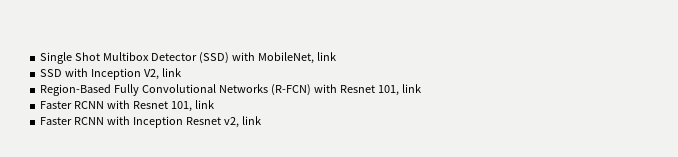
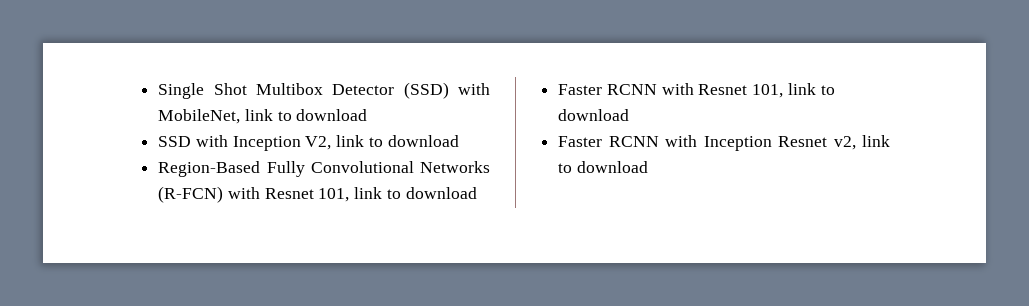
- Single Shot Multibox Detector (SSD) with MobileNet, link
+ Single Shot Multibox Detector (SSD) with MobileNet, link to download
- SSD with Inception V2, link
+ SSD with Inception V2, link to download
- Region-Based Fully Convolutional Networks (R-FCN) with Resnet 101, link
+ Region-Based Fully Convolutional Networks (R-FCN) with Resnet 101, link to download
- Faster RCNN with Resnet 101, link
+ Faster RCNN with Resnet 101, link to download
- Faster RCNN with Inception Resnet v2, link
+ Faster RCNN with Inception Resnet v2, link to download

